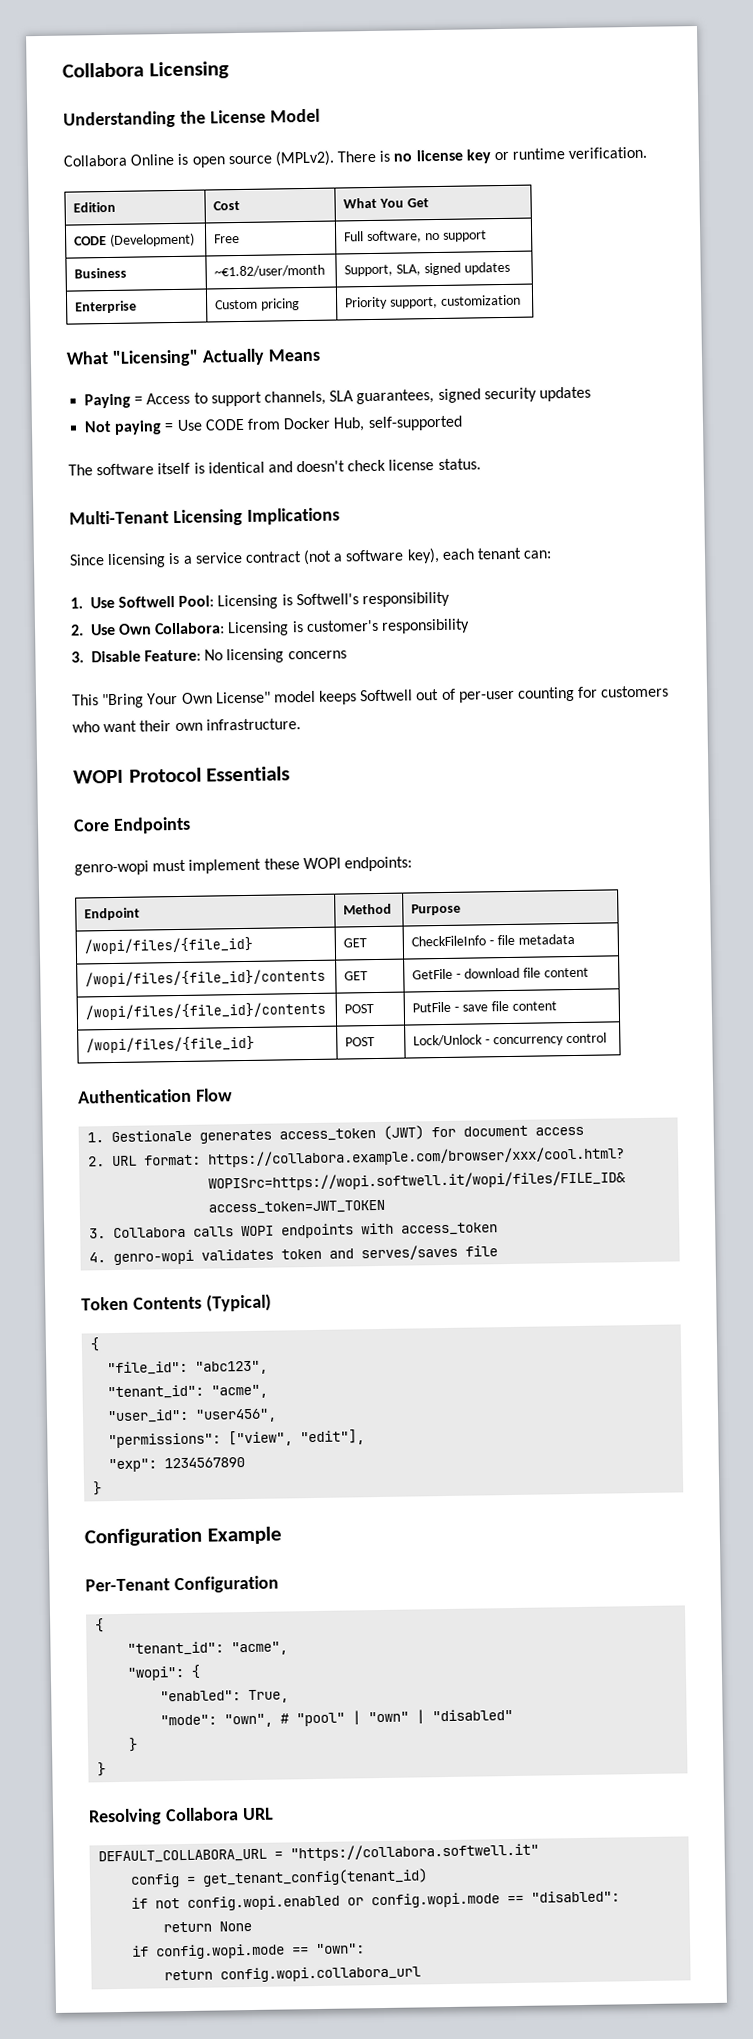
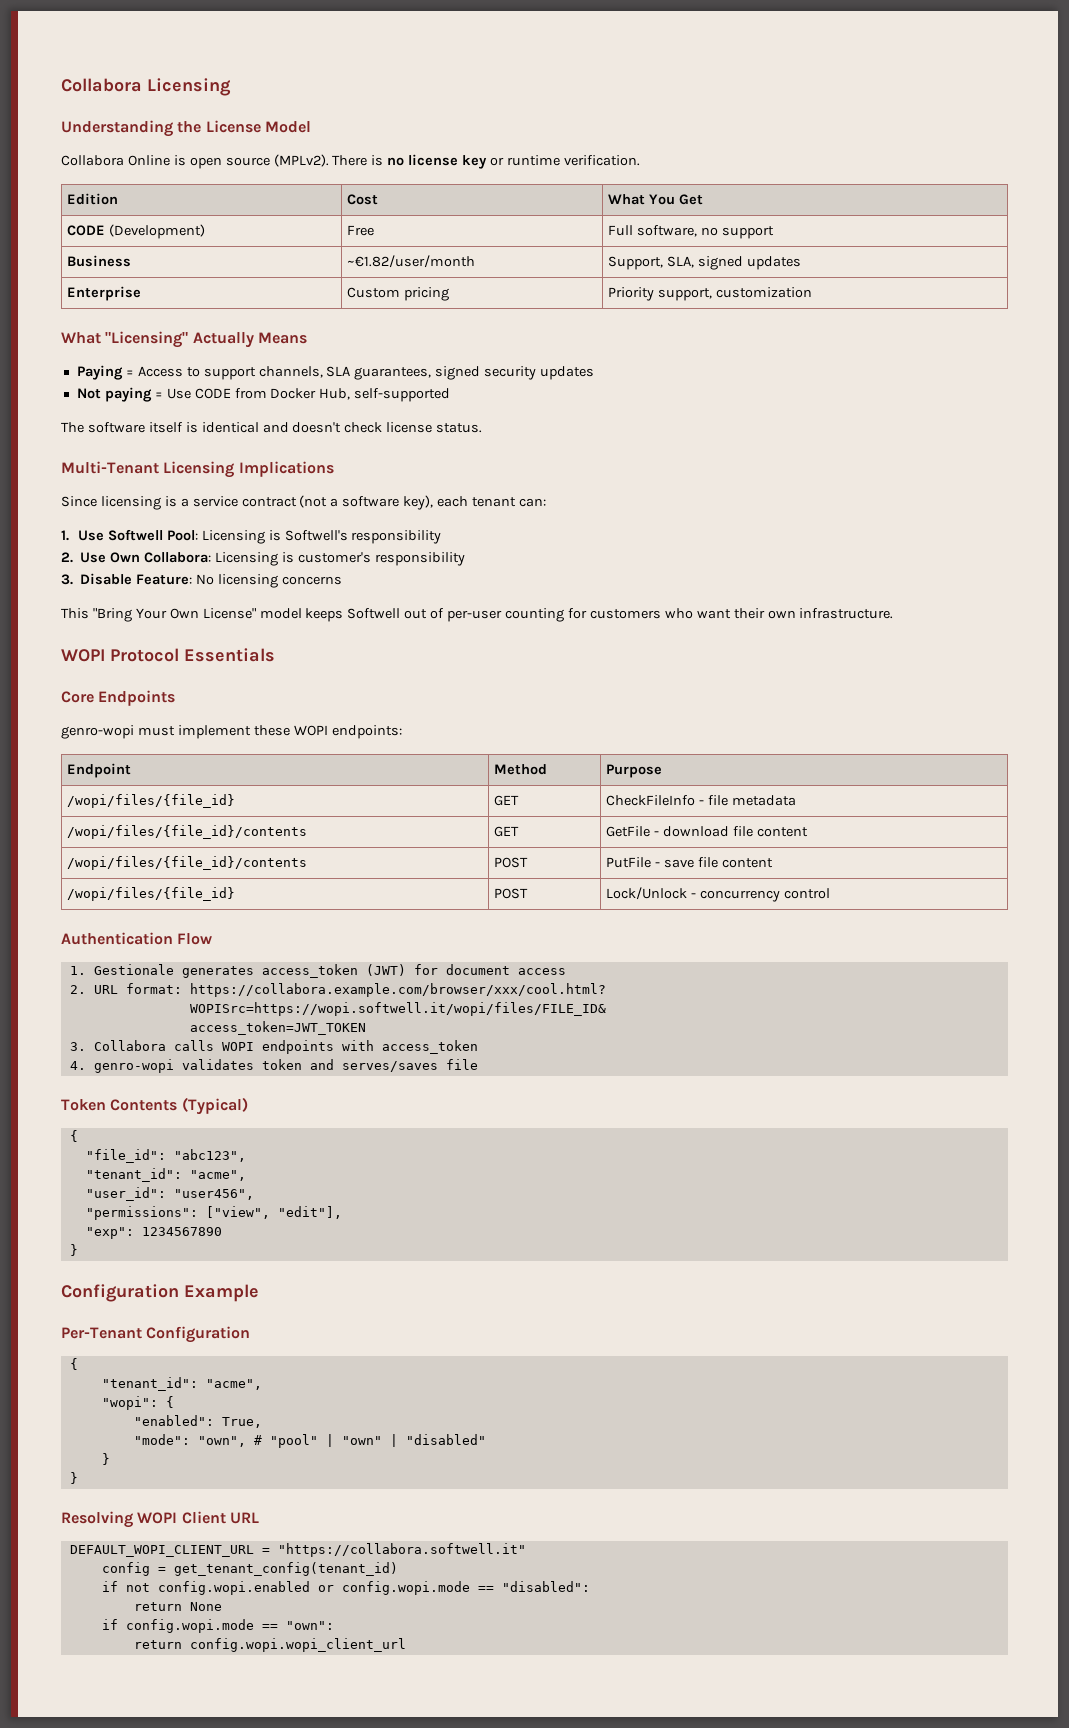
- Resolving Collabora URL
+ Resolving WOPI Client URL
- DEFAULT_COLLABORA_URL = "https://collabora.softwell.it"
+ DEFAULT_WOPI_CLIENT_URL = "https://collabora.softwell.it"
- return config.wopi.collabora_url
+ return config.wopi.wopi_client_url

